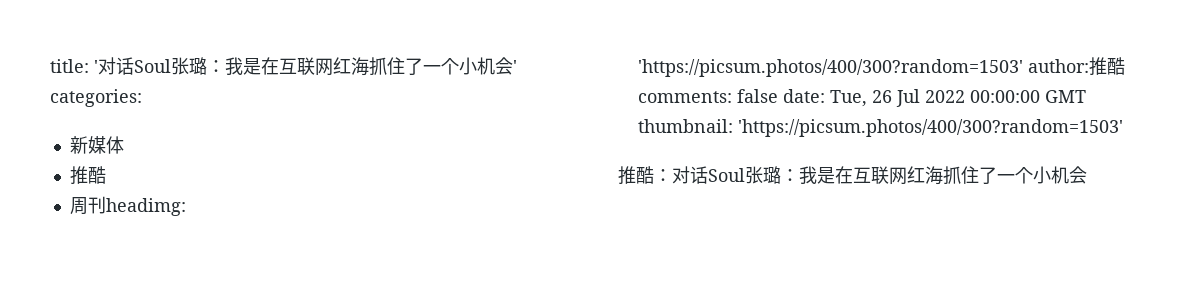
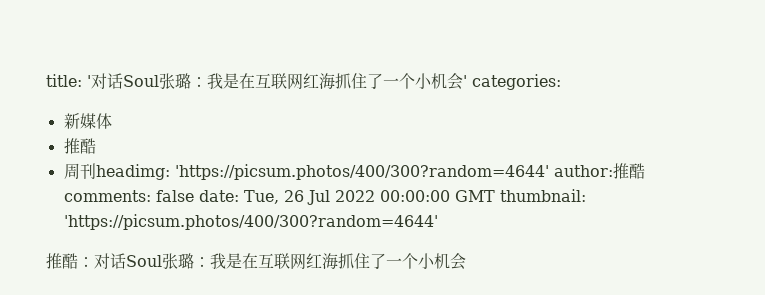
- 周刊headimg: 'https://picsum.photos/400/300?random=1503' author:推酷comments: false date: Tue, 26 Jul 2022 00:00:00 GMT thumbnail: 'https://picsum.photos/400/300?random=1503'
+ 周刊headimg: 'https://picsum.photos/400/300?random=4644' author:推酷comments: false date: Tue, 26 Jul 2022 00:00:00 GMT thumbnail: 'https://picsum.photos/400/300?random=4644'

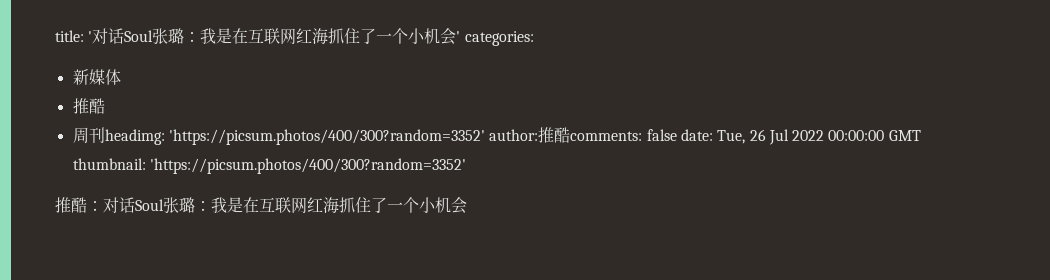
- 周刊headimg: 'https://picsum.photos/400/300?random=4644' author:推酷comments: false date: Tue, 26 Jul 2022 00:00:00 GMT thumbnail: 'https://picsum.photos/400/300?random=4644'
+ 周刊headimg: 'https://picsum.photos/400/300?random=3352' author:推酷comments: false date: Tue, 26 Jul 2022 00:00:00 GMT thumbnail: 'https://picsum.photos/400/300?random=3352'

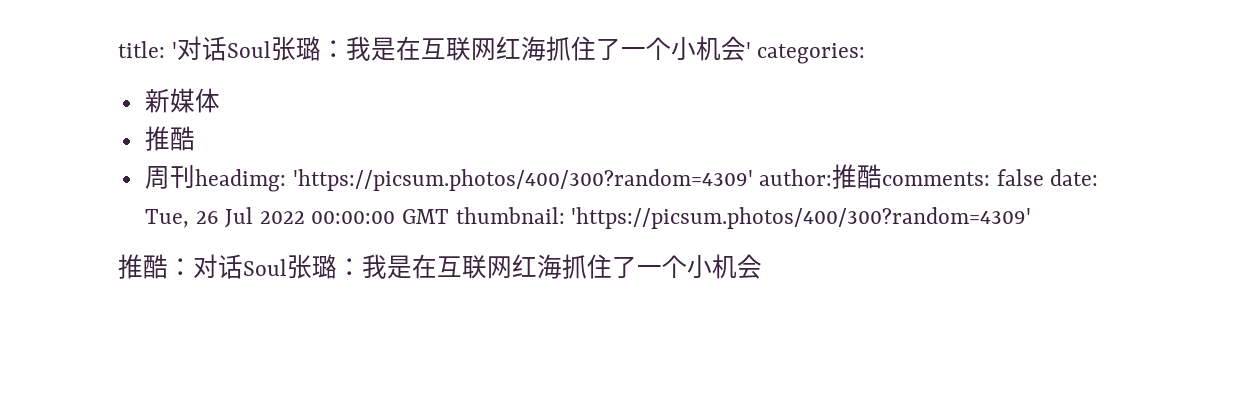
- 周刊headimg: 'https://picsum.photos/400/300?random=3352' author:推酷comments: false date: Tue, 26 Jul 2022 00:00:00 GMT thumbnail: 'https://picsum.photos/400/300?random=3352'
+ 周刊headimg: 'https://picsum.photos/400/300?random=4309' author:推酷comments: false date: Tue, 26 Jul 2022 00:00:00 GMT thumbnail: 'https://picsum.photos/400/300?random=4309'

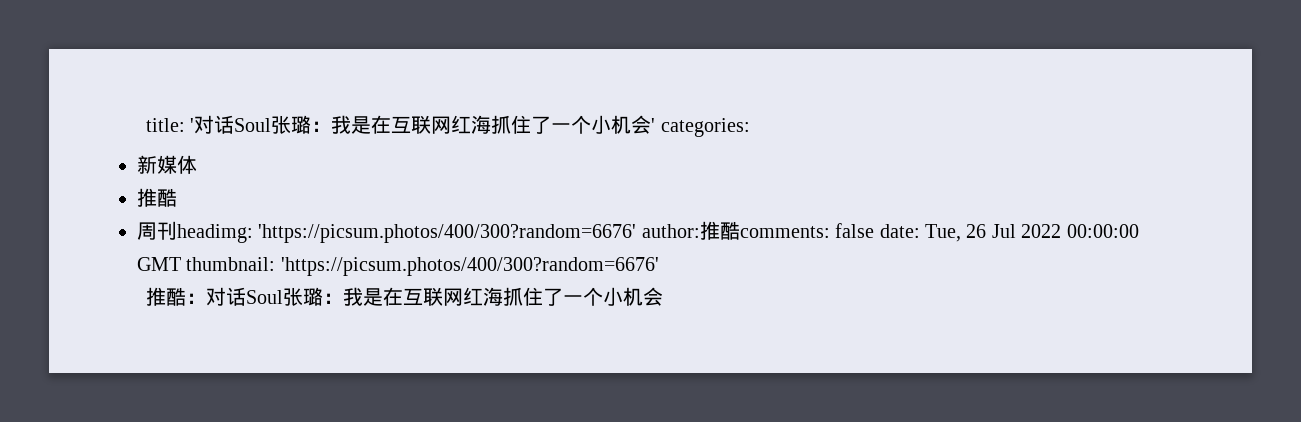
- 周刊headimg: 'https://picsum.photos/400/300?random=4309' author:推酷comments: false date: Tue, 26 Jul 2022 00:00:00 GMT thumbnail: 'https://picsum.photos/400/300?random=4309'
+ 周刊headimg: 'https://picsum.photos/400/300?random=6676' author:推酷comments: false date: Tue, 26 Jul 2022 00:00:00 GMT thumbnail: 'https://picsum.photos/400/300?random=6676'

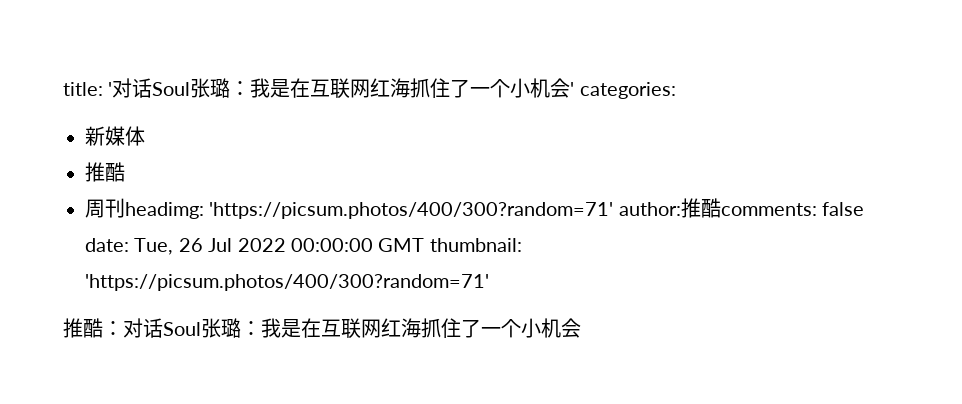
- 周刊headimg: 'https://picsum.photos/400/300?random=6676' author:推酷comments: false date: Tue, 26 Jul 2022 00:00:00 GMT thumbnail: 'https://picsum.photos/400/300?random=6676'
+ 周刊headimg: 'https://picsum.photos/400/300?random=71' author:推酷comments: false date: Tue, 26 Jul 2022 00:00:00 GMT thumbnail: 'https://picsum.photos/400/300?random=71'

